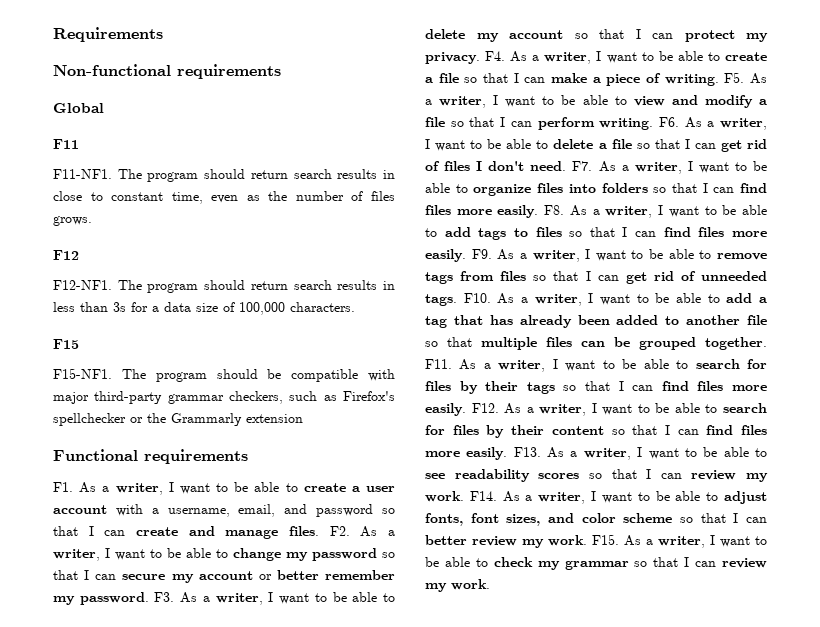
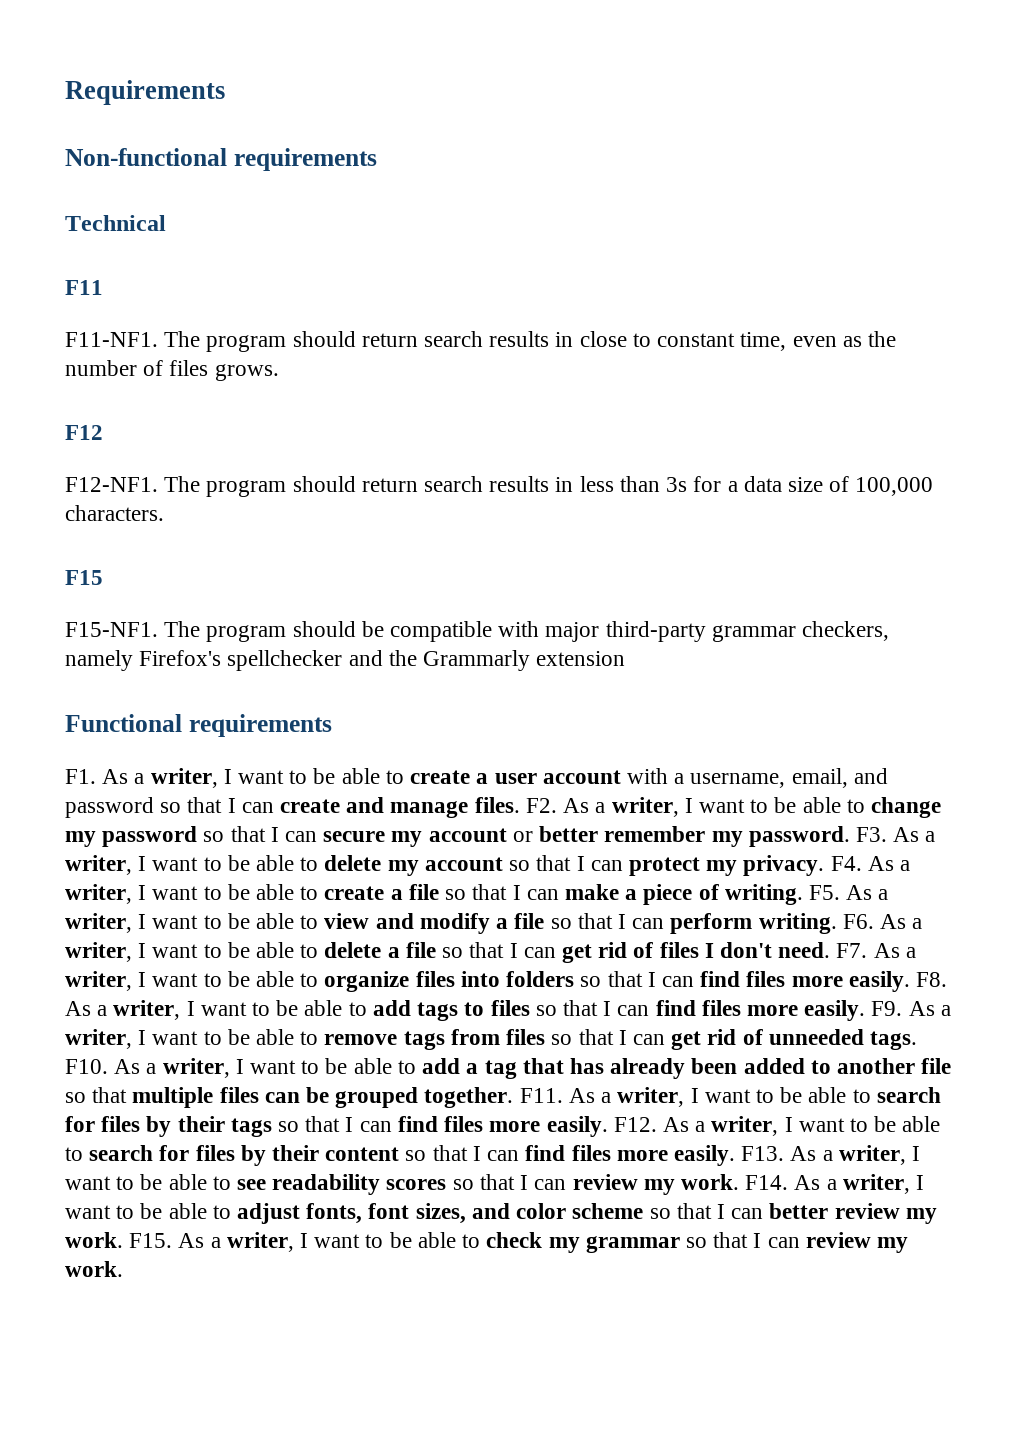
- Global
+ Technical
- The program should be compatible with major third-party grammar checkers, such as Firefox's spellchecker or the Grammarly extension
+ The program should be compatible with major third-party grammar checkers, namely Firefox's spellchecker and the Grammarly extension

